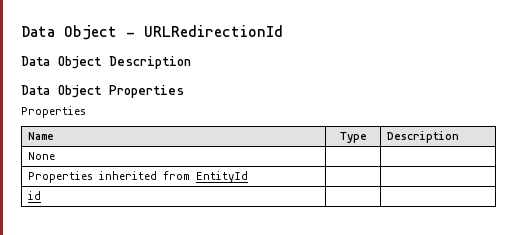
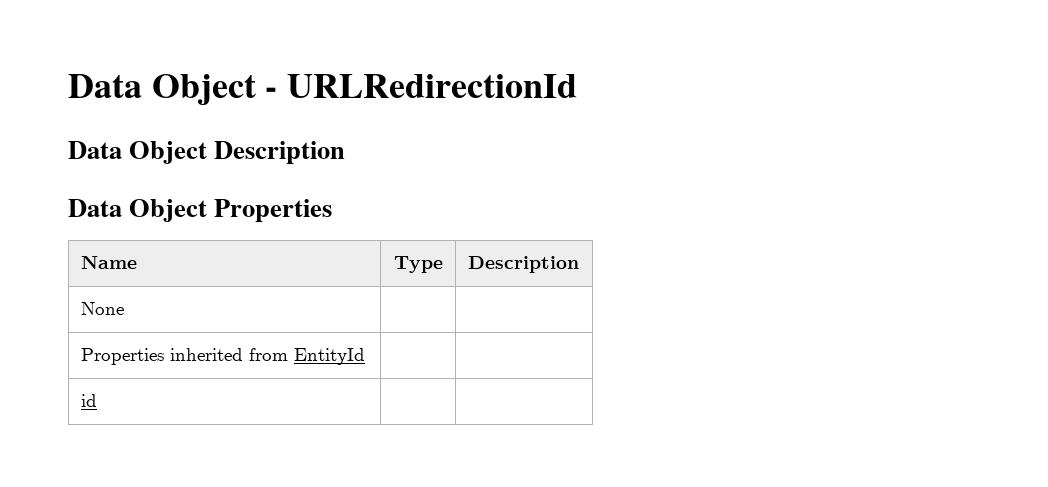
  Data Object Properties
- Properties

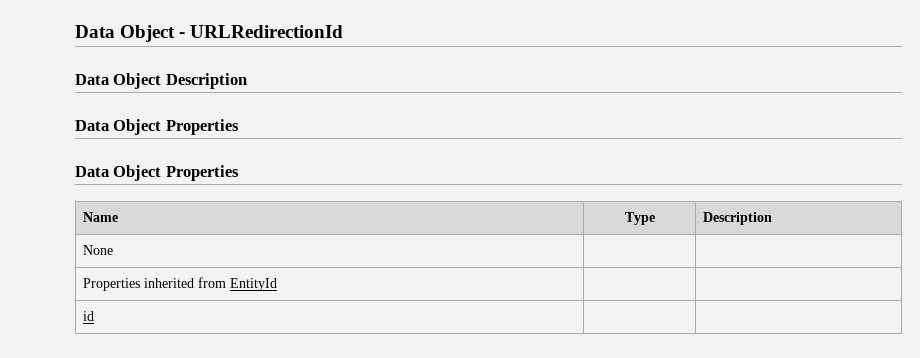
  Data Object Description
+ Data Object Properties

